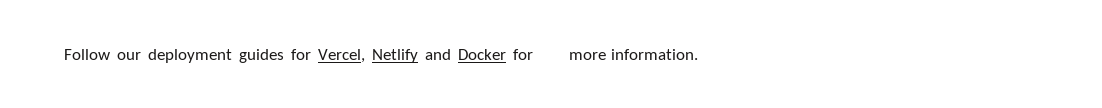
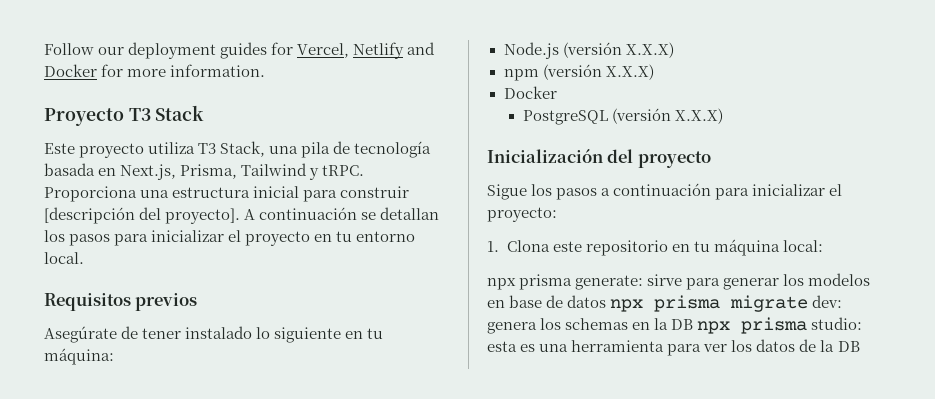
+ Proyecto T3 Stack
+ Este proyecto utiliza T3 Stack, una pila de tecnología basada en Next.js, Prisma, Tailwind y tRPC. Proporciona una estructura inicial para construir [descripción del proyecto]. A continuación se detallan los pasos para inicializar el proyecto en tu entorno local.
+ Requisitos previos
+ Asegúrate de tener instalado lo siguiente en tu máquina:
+ Node.js (versión X.X.X)
+ npm (versión X.X.X)
+ Docker
+ PostgreSQL (versión X.X.X)
+ Inicialización del proyecto
+ Sigue los pasos a continuación para inicializar el proyecto:
+ 1. Clona este repositorio en tu máquina local:
+ npx prisma generate: sirve para generar los modelos en base de datos npx prisma migrate dev: genera los schemas en la DB npx prisma studio: esta es una herramienta para ver los datos de la DB

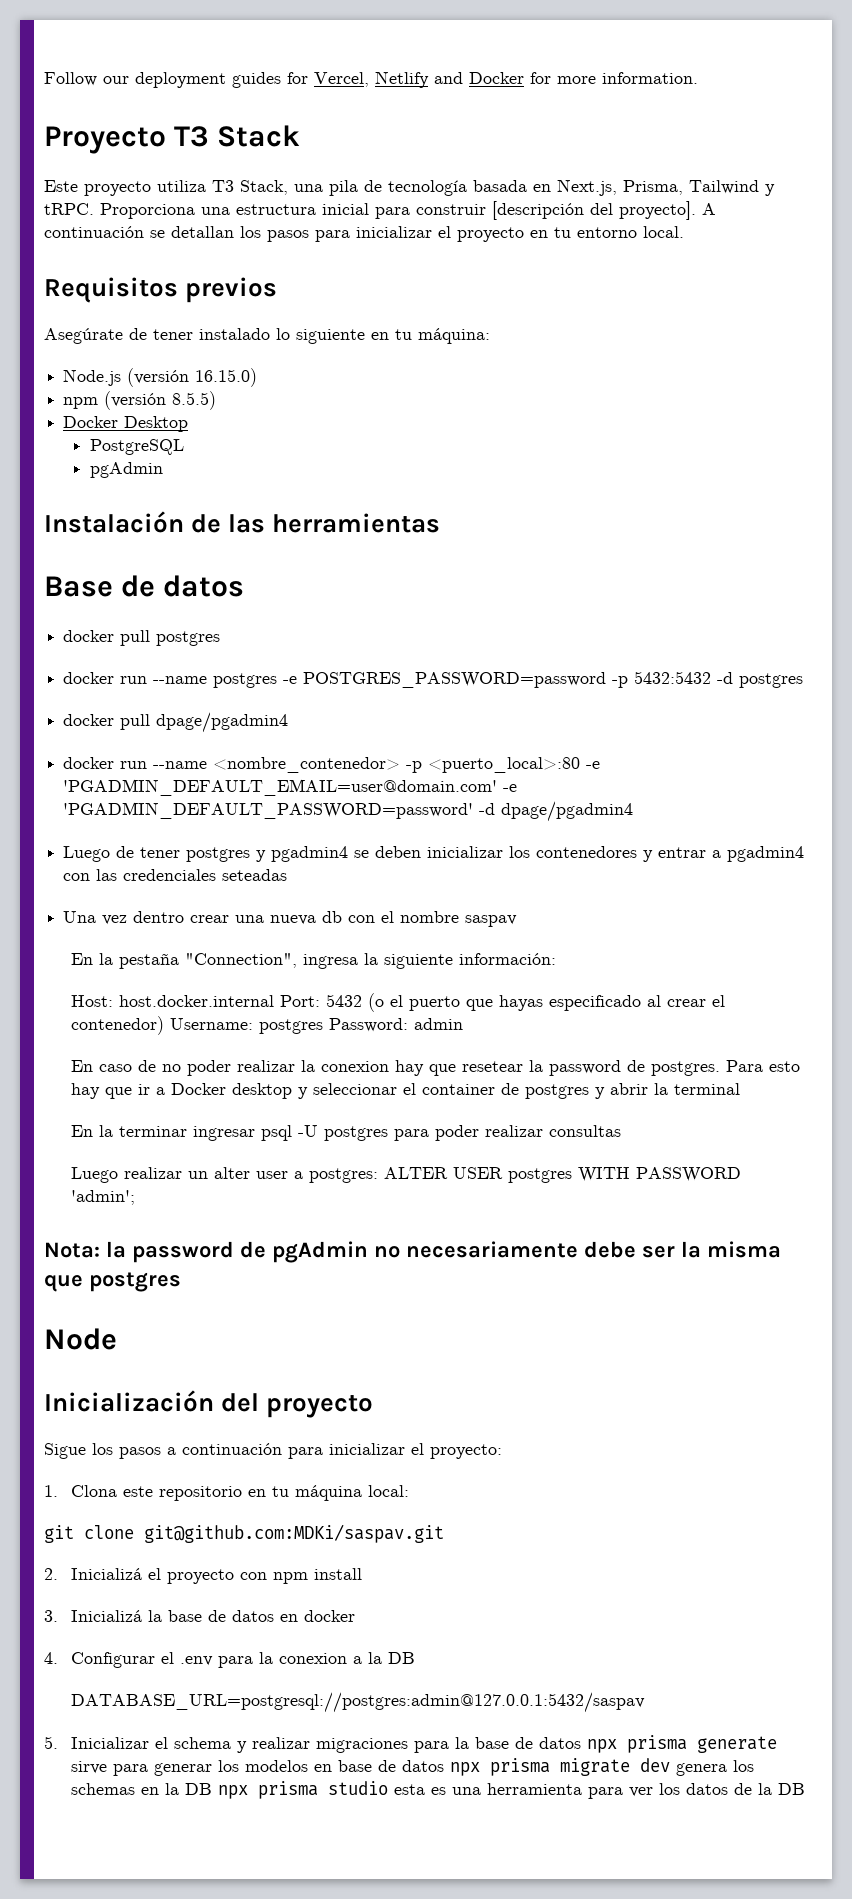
- Node.js (versión X.X.X)
+ Node.js (versión 16.15.0)
- npm (versión X.X.X)
- Docker
+ npm (versión 8.5.5)
+ Docker Desktop
- PostgreSQL (versión X.X.X)
+ PostgreSQL
+ pgAdmin
+ Instalación de las herramientas
+ Base de datos
+ docker pull postgres
+ docker run --name postgres -e POSTGRES_PASSWORD=password -p 5432:5432 -d postgres
+ docker pull dpage/pgadmin4
+ docker run --name <nombre_contenedor> -p <puerto_local>:80 -e 'PGADMIN_DEFAULT_EMAIL=user@domain.com' -e 'PGADMIN_DEFAULT_PASSWORD=password' -d dpage/pgadmin4
+ Luego de tener postgres y pgadmin4 se deben inicializar los contenedores y entrar a pgadmin4 con las credenciales seteadas
+ Una vez dentro crear una nueva db con el nombre saspav
+ En la pestaña "Connection", ingresa la siguiente información:
+ Host: host.docker.internal Port: 5432 (o el puerto que hayas especificado al crear el contenedor) Username: postgres Password: admin
+ En caso de no poder realizar la conexion hay que resetear la password de postgres. Para esto hay que ir a Docker desktop y seleccionar el container de postgres y abrir la terminal
+ En la terminar ingresar psql -U postgres para poder realizar consultas
+ Luego realizar un alter user a postgres: ALTER USER postgres WITH PASSWORD 'admin';
+ Nota: la password de pgAdmin no necesariamente debe ser la misma que postgres
+ Node
- npx prisma generate: sirve para generar los modelos en base de datos npx prisma migrate dev: genera los schemas en la DB npx prisma studio: esta es una herramienta para ver los datos de la DB
+ git clone git@github.com:MDKi/saspav.git
+ 2. Inicializá el proyecto con npm install
+ 3. Inicializá la base de datos en docker
+ 4. Configurar el .env para la conexion a la DB
+ DATABASE_URL=postgresql://postgres:admin@127.0.0.1:5432/saspav
+ 5. Inicializar el schema y realizar migraciones para la base de datos npx prisma generate sirve para generar los modelos en base de datos npx prisma migrate dev genera los schemas en la DB npx prisma studio esta es una herramienta para ver los datos de la DB

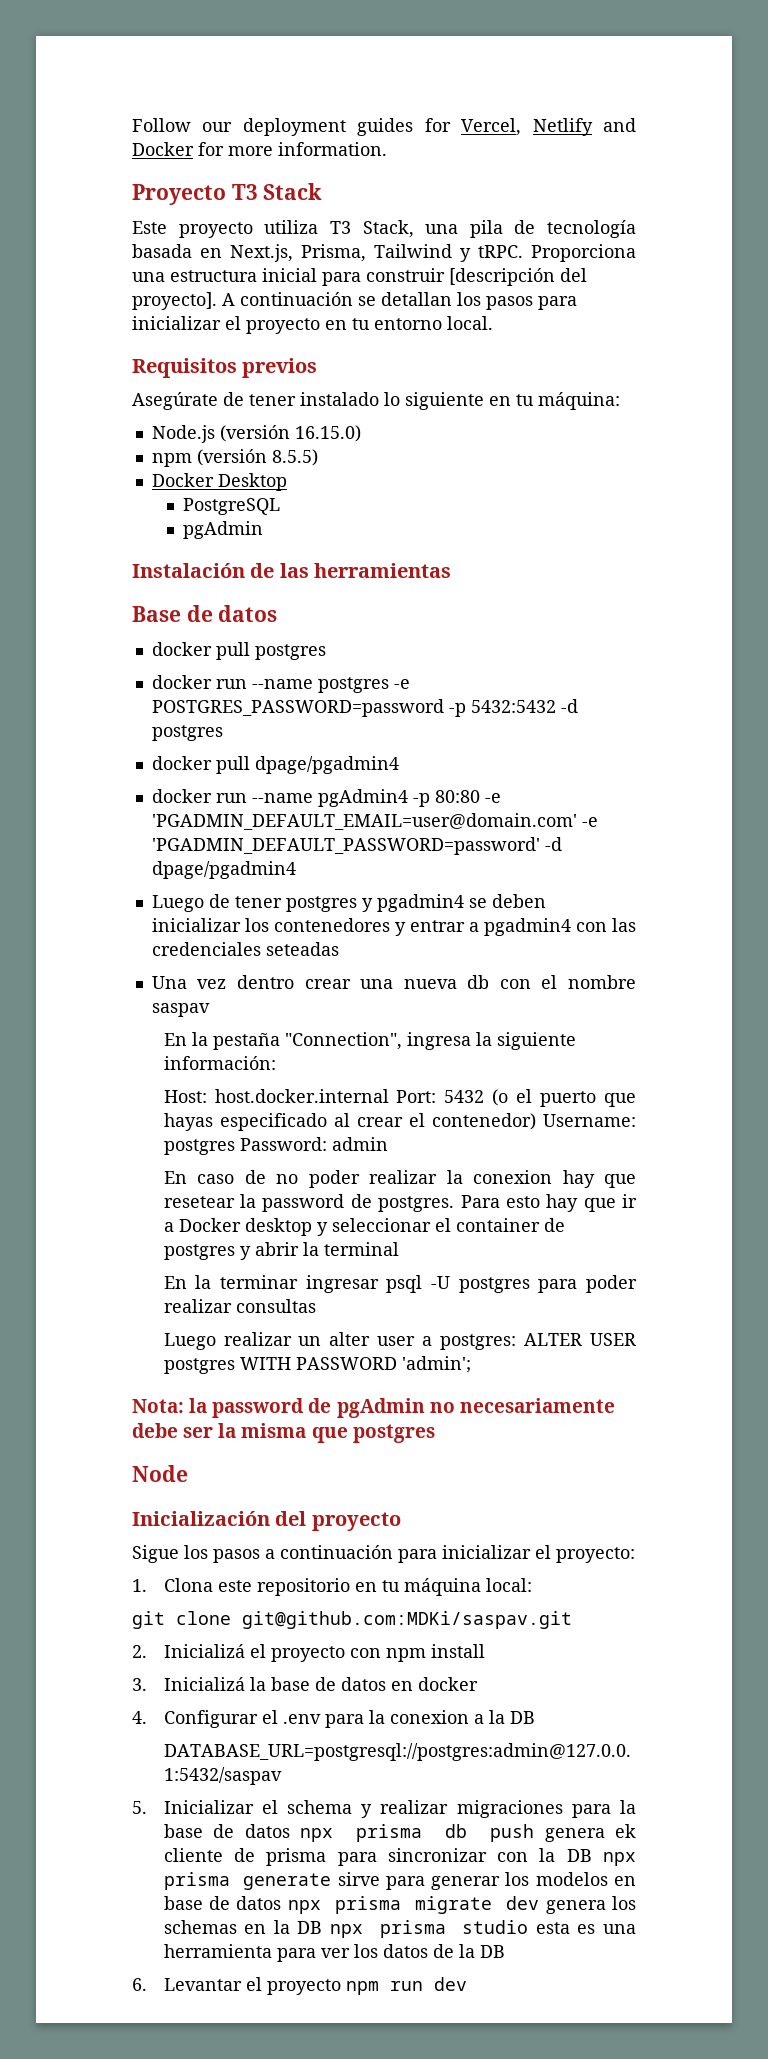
- docker run --name <nombre_contenedor> -p <puerto_local>:80 -e 'PGADMIN_DEFAULT_EMAIL=user@domain.com' -e 'PGADMIN_DEFAULT_PASSWORD=password' -d dpage/pgadmin4
+ docker run --name pgAdmin4 -p 80:80 -e 'PGADMIN_DEFAULT_EMAIL=user@domain.com' -e 'PGADMIN_DEFAULT_PASSWORD=password' -d dpage/pgadmin4
- 5. Inicializar el schema y realizar migraciones para la base de datos npx prisma generate sirve para generar los modelos en base de datos npx prisma migrate dev genera los schemas en la DB npx prisma studio esta es una herramienta para ver los datos de la DB
+ 5. Inicializar el schema y realizar migraciones para la base de datos npx prisma db push genera ek cliente de prisma para sincronizar con la DB npx prisma generate sirve para generar los modelos en base de datos npx prisma migrate dev genera los schemas en la DB npx prisma studio esta es una herramienta para ver los datos de la DB
+ 6. Levantar el proyecto npm run dev

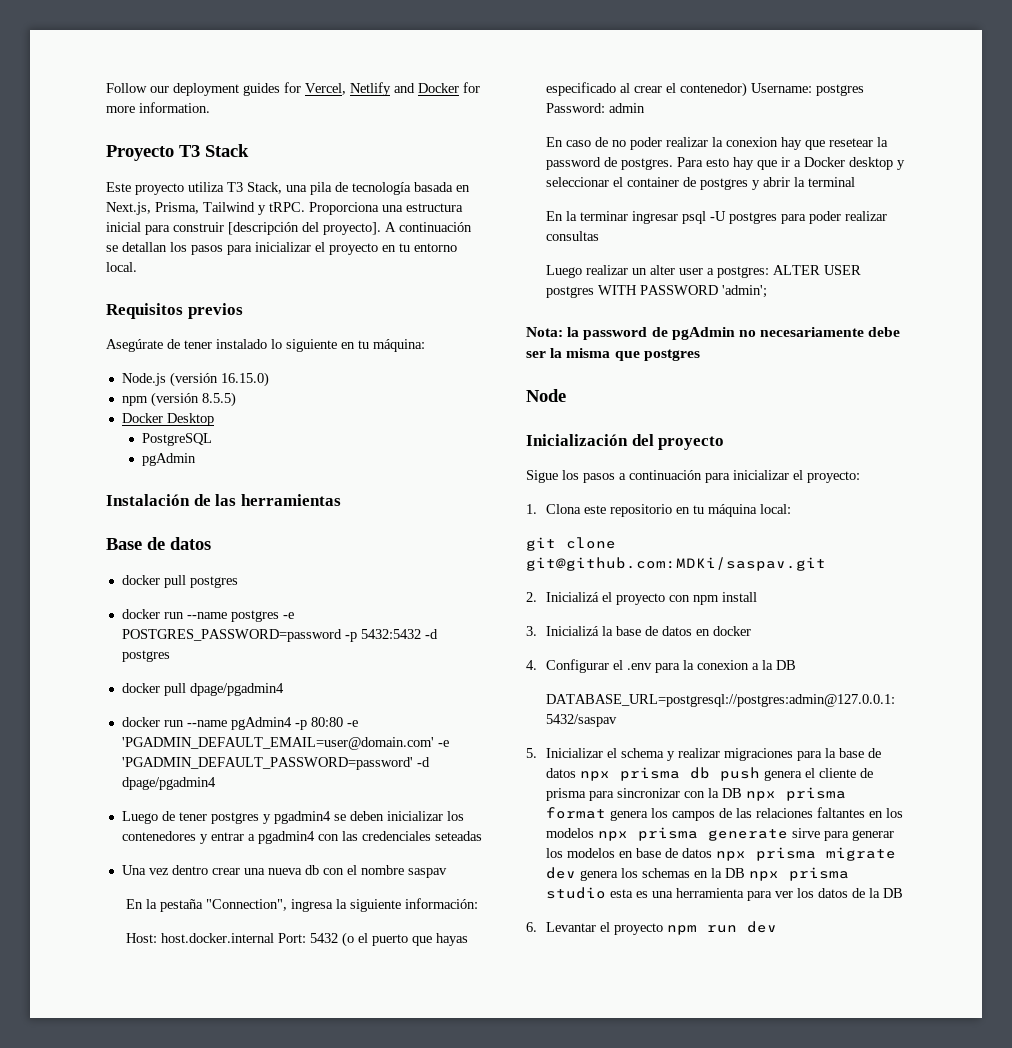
- 5. Inicializar el schema y realizar migraciones para la base de datos npx prisma db push genera ek cliente de prisma para sincronizar con la DB npx prisma generate sirve para generar los modelos en base de datos npx prisma migrate dev genera los schemas en la DB npx prisma studio esta es una herramienta para ver los datos de la DB
+ 5. Inicializar el schema y realizar migraciones para la base de datos npx prisma db push genera el cliente de prisma para sincronizar con la DB npx prisma format genera los campos de las relaciones faltantes en los modelos npx prisma generate sirve para generar los modelos en base de datos npx prisma migrate dev genera los schemas en la DB npx prisma studio esta es una herramienta para ver los datos de la DB

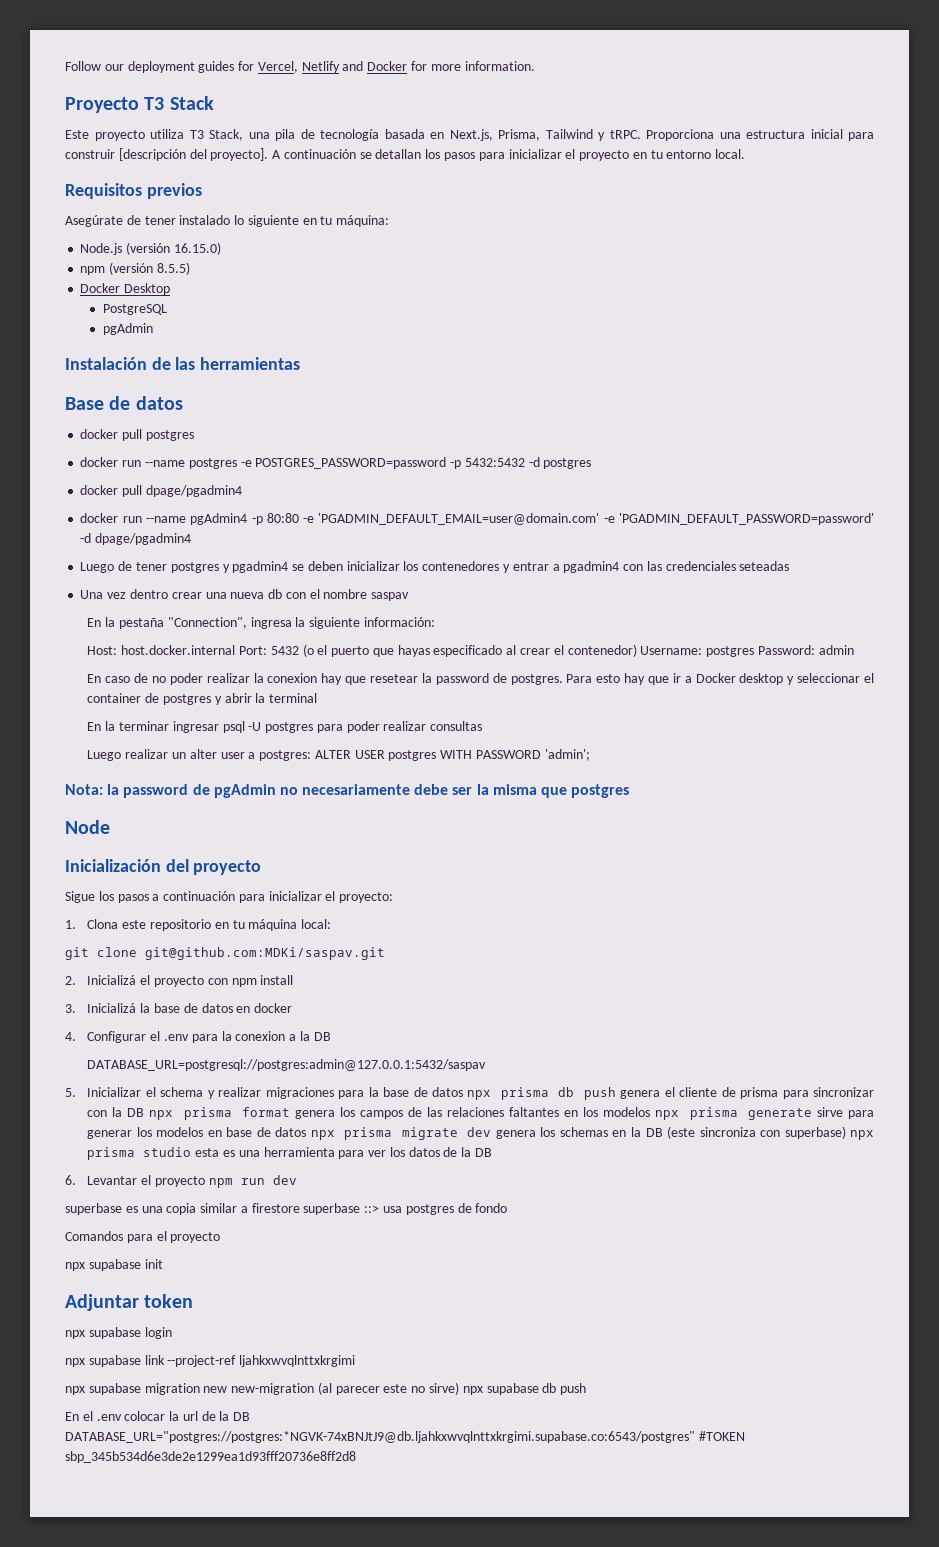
- 5. Inicializar el schema y realizar migraciones para la base de datos npx prisma db push genera el cliente de prisma para sincronizar con la DB npx prisma format genera los campos de las relaciones faltantes en los modelos npx prisma generate sirve para generar los modelos en base de datos npx prisma migrate dev genera los schemas en la DB npx prisma studio esta es una herramienta para ver los datos de la DB
+ 5. Inicializar el schema y realizar migraciones para la base de datos npx prisma db push genera el cliente de prisma para sincronizar con la DB npx prisma format genera los campos de las relaciones faltantes en los modelos npx prisma generate sirve para generar los modelos en base de datos npx prisma migrate dev genera los schemas en la DB (este sincroniza con superbase) npx prisma studio esta es una herramienta para ver los datos de la DB
+ superbase es una copia similar a firestore superbase ::> usa postgres de fondo
+ Comandos para el proyecto
+ npx supabase init
+ Adjuntar token
+ npx supabase login
+ npx supabase link --project-ref ljahkxwvqlnttxkrgimi
+ npx supabase migration new new-migration (al parecer este no sirve) npx supabase db push
+ En el .env colocar la url de la DB DATABASE_URL="postgres://postgres:*NGVK-74xBNJtJ9@db.ljahkxwvqlnttxkrgimi.supabase.co:6543/postgres" #TOKEN sbp_345b534d6e3de2e1299ea1d93fff20736e8ff2d8

